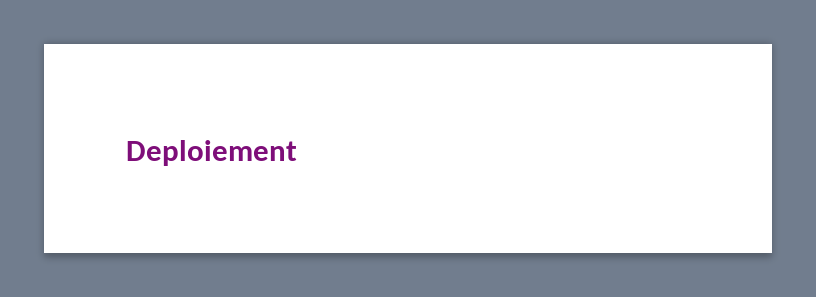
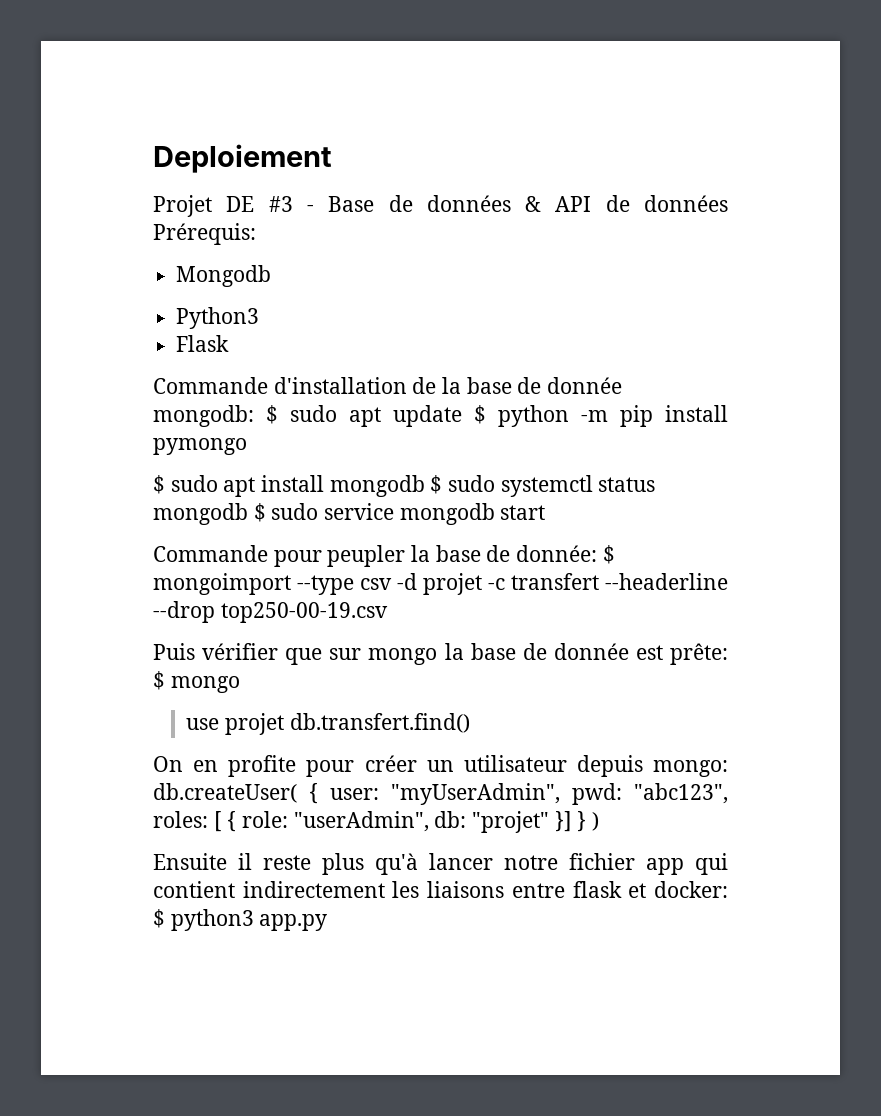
+ Projet DE #3 - Base de données & API de données Prérequis:
+ Mongodb
+ Python3
+ Flask
+ Commande d'installation de la base de donnée mongodb: $ sudo apt update $ python -m pip install pymongo
+ $ sudo apt install mongodb $ sudo systemctl status mongodb $ sudo service mongodb start
+ Commande pour peupler la base de donnée: $ mongoimport --type csv -d projet -c transfert --headerline --drop top250-00-19.csv
+ Puis vérifier que sur mongo la base de donnée est prête: $ mongo
+ use projet db.transfert.find()
+ On en profite pour créer un utilisateur depuis mongo: db.createUser( { user: "myUserAdmin", pwd: "abc123", roles: [ { role: "userAdmin", db: "projet" }] } )
+ Ensuite il reste plus qu'à lancer notre fichier app qui contient indirectement les liaisons entre flask et docker: $ python3 app.py

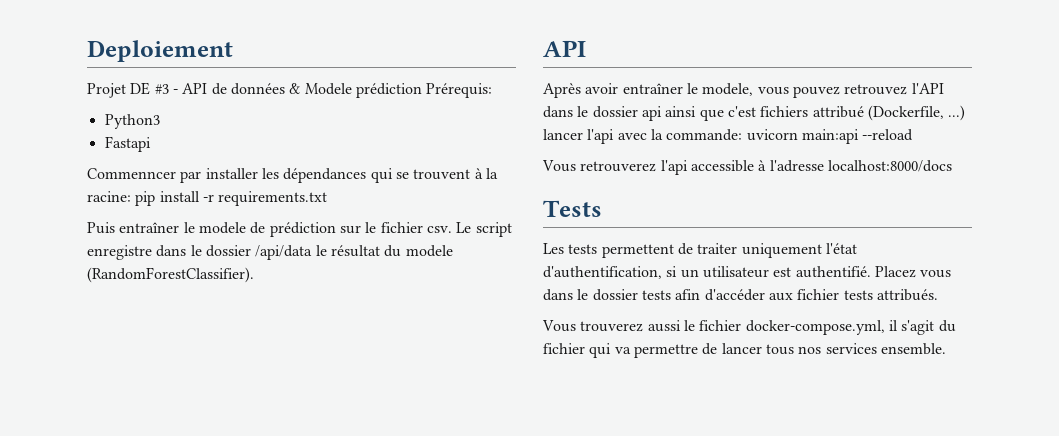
- Projet DE #3 - Base de données & API de données Prérequis:
+ Projet DE #3 - API de données & Modele prédiction Prérequis:
- Mongodb
- Flask
- Commande d'installation de la base de donnée mongodb: $ sudo apt update $ python -m pip install pymongo
- $ sudo apt install mongodb $ sudo systemctl status mongodb $ sudo service mongodb start
- Commande pour peupler la base de donnée: $ mongoimport --type csv -d projet -c transfert --headerline --drop top250-00-19.csv
- Puis vérifier que sur mongo la base de donnée est prête: $ mongo
- use projet db.transfert.find()
- On en profite pour créer un utilisateur depuis mongo: db.createUser( { user: "myUserAdmin", pwd: "abc123", roles: [ { role: "userAdmin", db: "projet" }] } )
- Ensuite il reste plus qu'à lancer notre fichier app qui contient indirectement les liaisons entre flask et docker: $ python3 app.py
+ Fastapi
+ Commenncer par installer les dépendances qui se trouvent à la racine: pip install -r requirements.txt
+ Puis entraîner le modele de prédiction sur le fichier csv. Le script enregistre dans le dossier /api/data le résultat du modele (RandomForestClassifier).
+ API
+ Après avoir entraîner le modele, vous pouvez retrouvez l'API dans le dossier api ainsi que c'est fichiers attribué (Dockerfile, ...) lancer l'api avec la commande: uvicorn main:api --reload
+ Vous retrouverez l'api accessible à l'adresse localhost:8000/docs
+ Tests
+ Les tests permettent de traiter uniquement l'état d'authentification, si un utilisateur est authentifié. Placez vous dans le dossier tests afin d'accéder aux fichier tests attribués.
+ Vous trouverez aussi le fichier docker-compose.yml, il s'agit du fichier qui va permettre de lancer tous nos services ensemble.

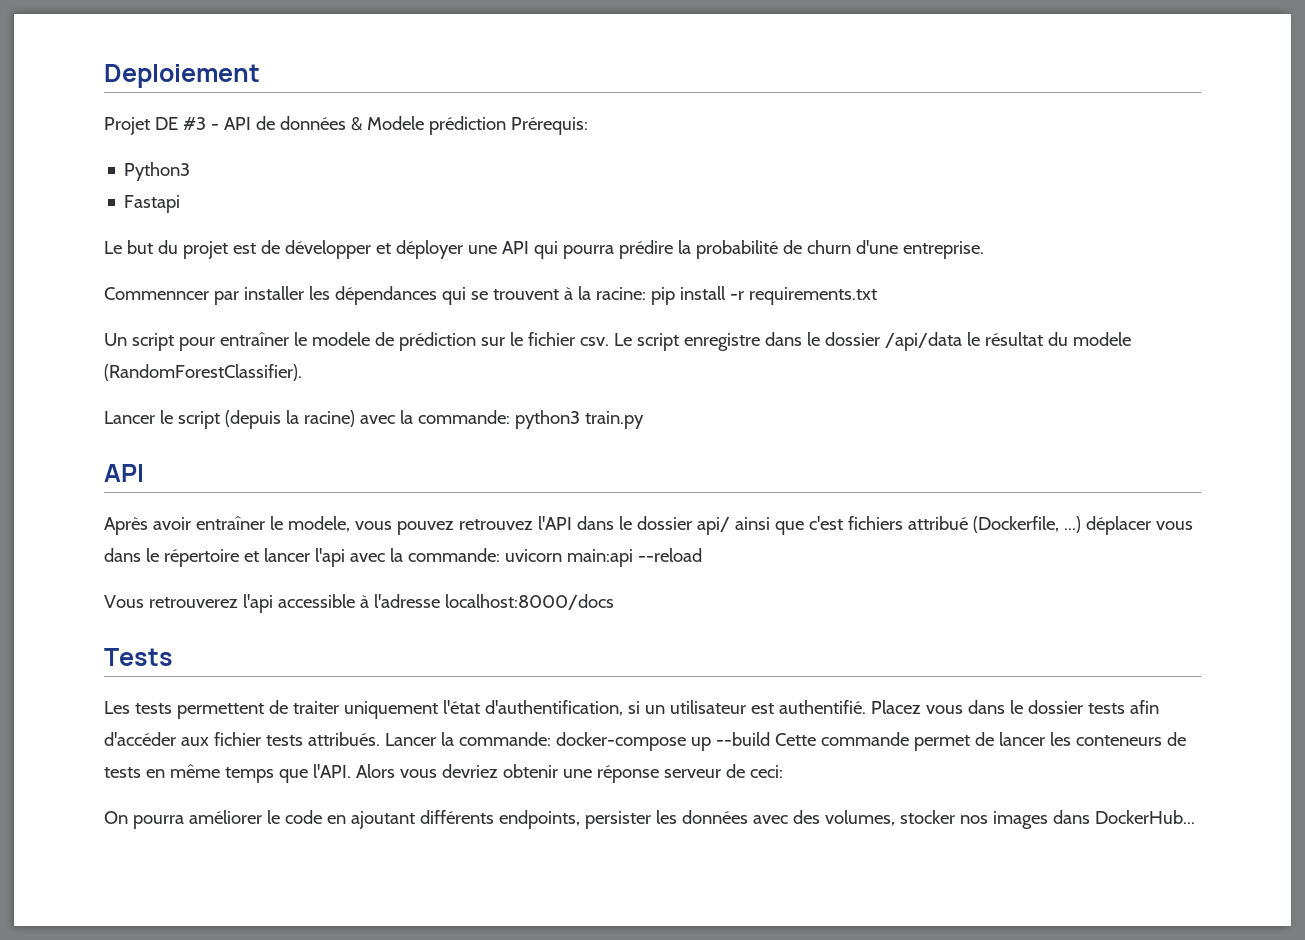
+ Le but du projet est de développer et déployer une API qui pourra prédire la probabilité de churn d'une entreprise.
- Puis entraîner le modele de prédiction sur le fichier csv.
+ Un script pour entraîner le modele de prédiction sur le fichier csv.
+ Lancer le script (depuis la racine) avec la commande: python3 train.py
- Après avoir entraîner le modele, vous pouvez retrouvez l'API dans le dossier api ainsi que c'est fichiers attribué (Dockerfile, ...) lancer l'api avec la commande: uvicorn main:api --reload
+ Après avoir entraîner le modele, vous pouvez retrouvez l'API dans le dossier api/ ainsi que c'est fichiers attribué (Dockerfile, ...) déplacer vous dans le répertoire et lancer l'api avec la commande: uvicorn main:api --reload
- Placez vous dans le dossier tests afin d'accéder aux fichier tests attribués.
- Vous trouverez aussi le fichier docker-compose.yml, il s'agit du fichier qui va permettre de lancer tous nos services ensemble.
+ Placez vous dans le dossier tests afin d'accéder aux fichier tests attribués. Lancer la commande: docker-compose up --build Cette commande permet de lancer les conteneurs de tests en même temps que l'API. Alors vous devriez obtenir une réponse serveur de ceci:
+ On pourra améliorer le code en ajoutant différents endpoints, persister les données avec des volumes, stocker nos images dans DockerHub...

